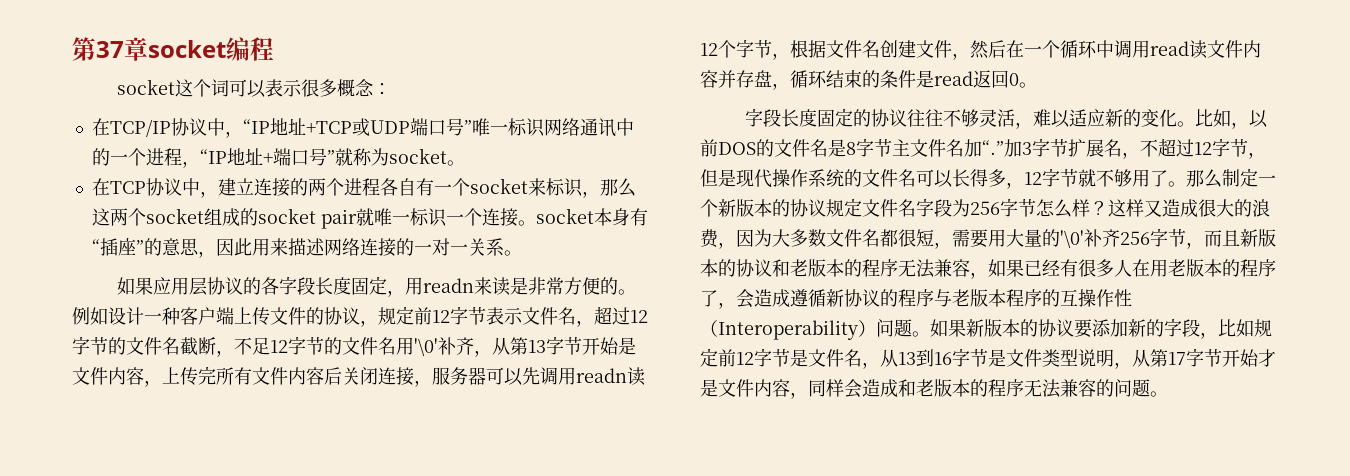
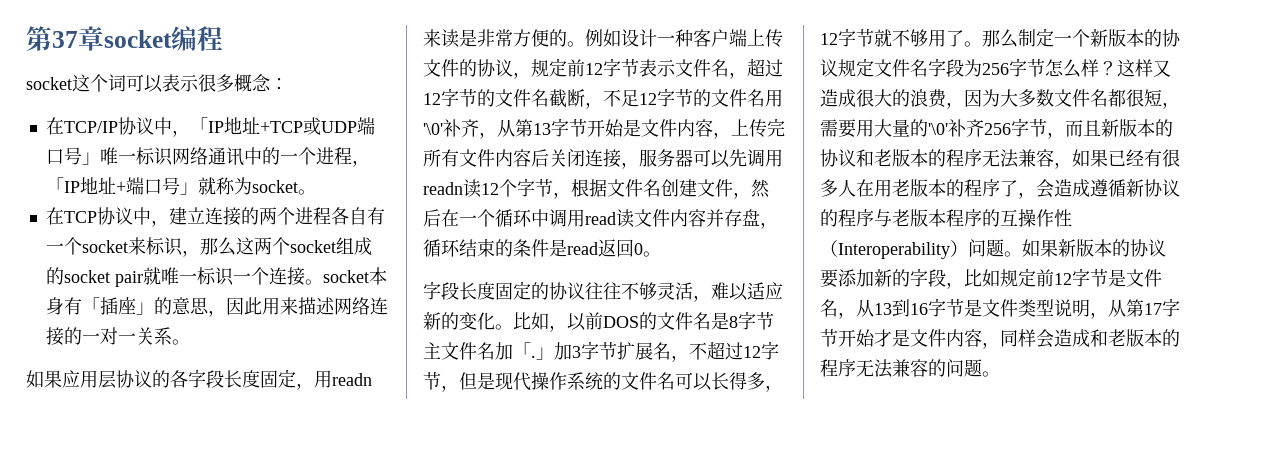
- 在TCP/IP协议中，“IP地址+TCP或UDP端口号”唯一标识网络通讯中的一个进程，“IP地址+端口号”就称为socket。
+ 在TCP/IP协议中，「IP地址+TCP或UDP端口号」唯一标识网络通讯中的一个进程，「IP地址+端口号」就称为socket。
- 在TCP协议中，建立连接的两个进程各自有一个socket来标识，那么这两个socket组成的socket pair就唯一标识一个连接。socket本身有“插座”的意思，因此用来描述网络连接的一对一关系。
+ 在TCP协议中，建立连接的两个进程各自有一个socket来标识，那么这两个socket组成的socket pair就唯一标识一个连接。socket本身有「插座」的意思，因此用来描述网络连接的一对一关系。
- 比如，以前DOS的文件名是8字节主文件名加“.”加3字节扩展名，不超过12字节，但是现代操作系统的文件名可以长得多，12字节就不够用了。
+ 比如，以前DOS的文件名是8字节主文件名加「.」加3字节扩展名，不超过12字节，但是现代操作系统的文件名可以长得多，12字节就不够用了。

